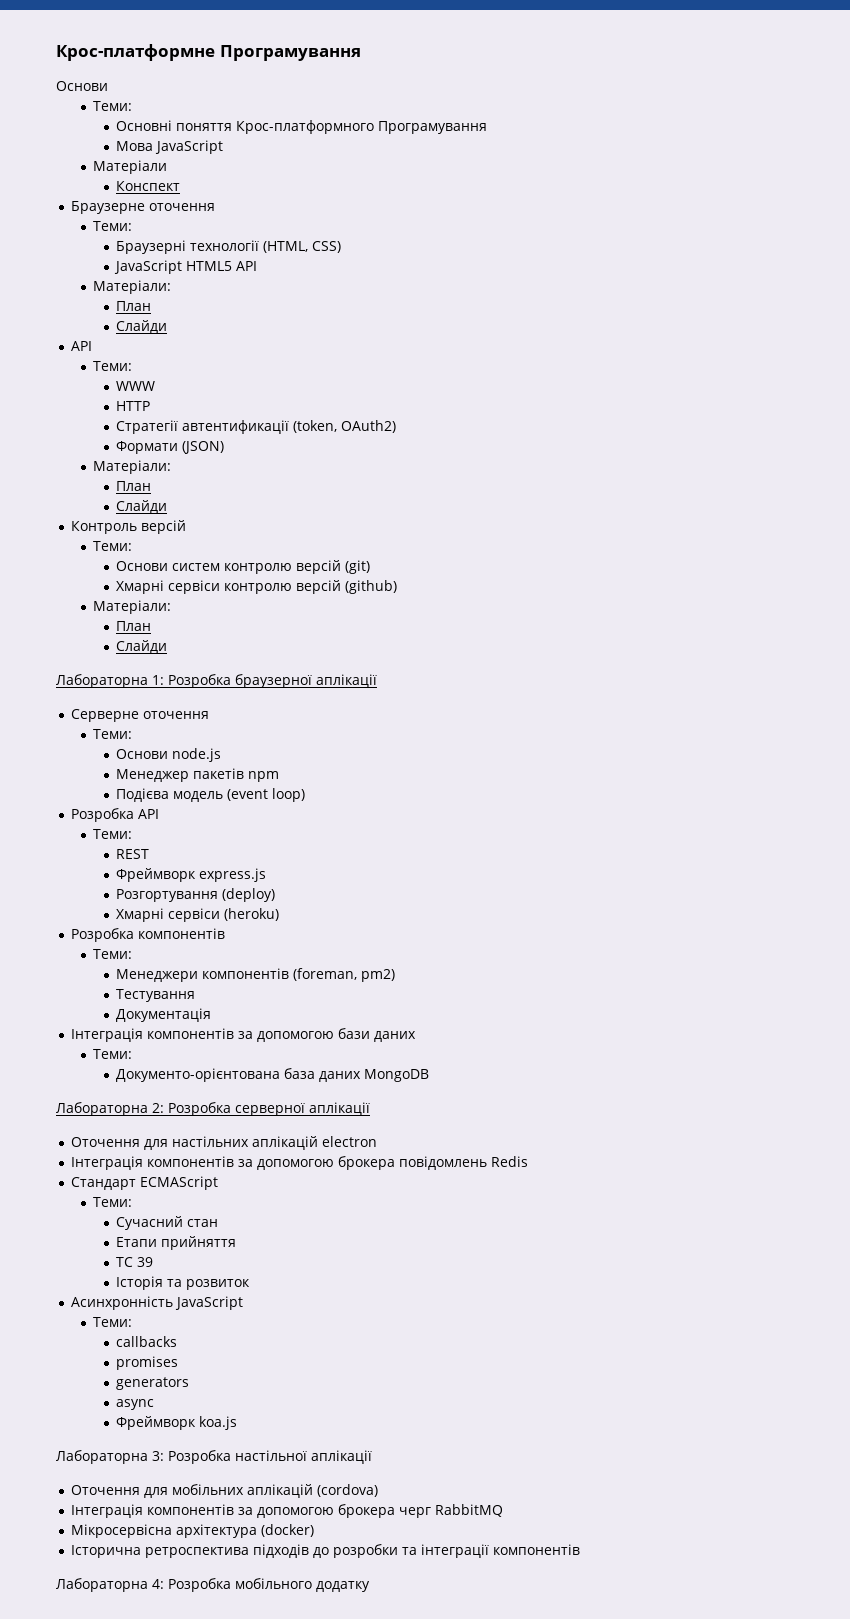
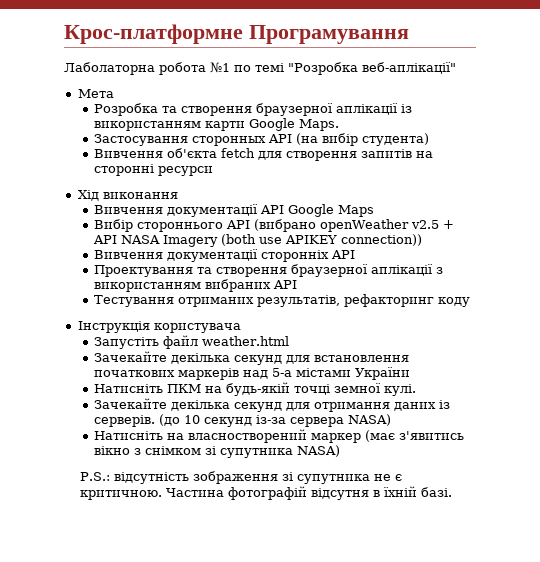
  Крос-платформне Програмування
- Основи
- Теми:
- Основні поняття Крос-платформного Програмування
- Мова JavaScript
- Матеріали
- Конспект
- Браузерне оточення
- Теми:
- Браузерні технології (HTML, CSS)
- JavaScript HTML5 API
- Матеріали:
- План
- Слайди
- API
- Теми:
- WWW
- HTTP
- Стратегії автентификації (token, OAuth2)
- Формати (JSON)
- Матеріали:
- План
- Слайди
- Контроль версій
- Теми:
- Основи систем контролю версій (git)
- Хмарні сервіси контролю версій (github)
- Матеріали:
- План
- Слайди
- Лабораторна 1: Розробка браузерної аплікації
- Серверне оточення
- Теми:
- Основи node.js
- Менеджер пакетів npm
- Подієва модель (event loop)
- Розробка API
- Теми:
- REST
- Фреймворк express.js
- Розгортування (deploy)
- Хмарні сервіси (heroku)
- Розробка компонентів
- Теми:
- Менеджери компонентів (foreman, pm2)
- Тестування
- Документація
- Інтеграція компонентів за допомогою бази даних
- Теми:
- Документо-орієнтована база даних MongoDB
- Лабораторна 2: Розробка серверної аплікації
- Оточення для настільних аплікацій electron
- Інтеграція компонентів за допомогою брокера повідомлень Redis
- Стандарт ECMAScript
- Теми:
- Сучасний стан
- Етапи прийняття
- TC 39
- Історія та розвиток
- Асинхронність JavaScript
- Теми:
- callbacks
- promises
- generators
- async
- Фреймворк koa.js
- Лабораторна 3: Розробка настільної аплікації
- Оточення для мобільних аплікацій (cordova)
- Інтеграція компонентів за допомогою брокера черг RabbitMQ
- Мікросервісна архітектура (docker)
- Історична ретроспектива підходів до розробки та інтеграції компонентів
- Лабораторна 4: Розробка мобільного додатку
+ Лаболаторна робота №1 по темі "Розробка веб-аплікації"
+ Мета
+ Розробка та створення браузерної аплікації із використанням карти Google Maps.
+ Застосування сторонных API (на вибір студента)
+ Вивчення об'єкта fetch для створення запитів на сторонні ресурси
+ Хід виконання
+ Вивчення документації API Google Maps
+ Вибір стороннього API (вибрано openWeather v2.5 + API NASA Imagery (both use APIKEY connection))
+ Вивчення документації сторонніх API
+ Проектування та створення браузерної аплікації з використанням вибраних API
+ Тестування отриманих результатів, рефакторинг коду
+ Інструкція користувача
+ Запустіть файл weather.html
+ Зачекайте декілька секунд для встановлення початкових маркерів над 5-а містами України
+ Натисніть ПКМ на будь-якій точці земної кулі.
+ Зачекайте декілька секунд для отримання даних із серверів. (до 10 секунд із-за сервера NASA)
+ Натисніть на власностворений маркер (має з'явитись вікно з снімком зі супутника NASA)
+ P.S.: відсутність зображення зі супутника не є критичною. Частина фотографій відсутня в їхній базі.

